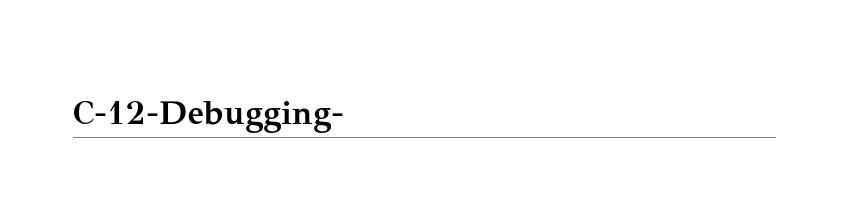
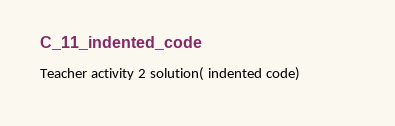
- C-12-Debugging-
+ C_11_indented_code
+ Teacher activity 2 solution( indented code)

